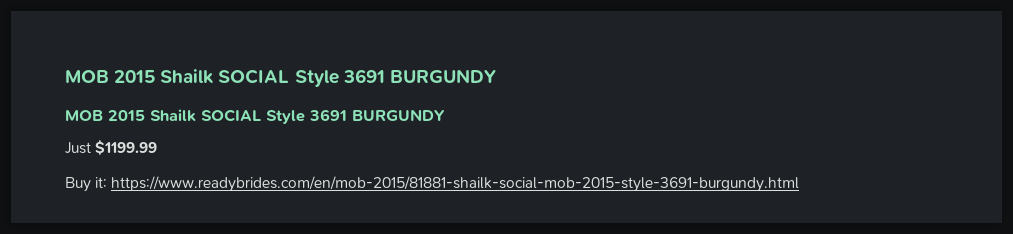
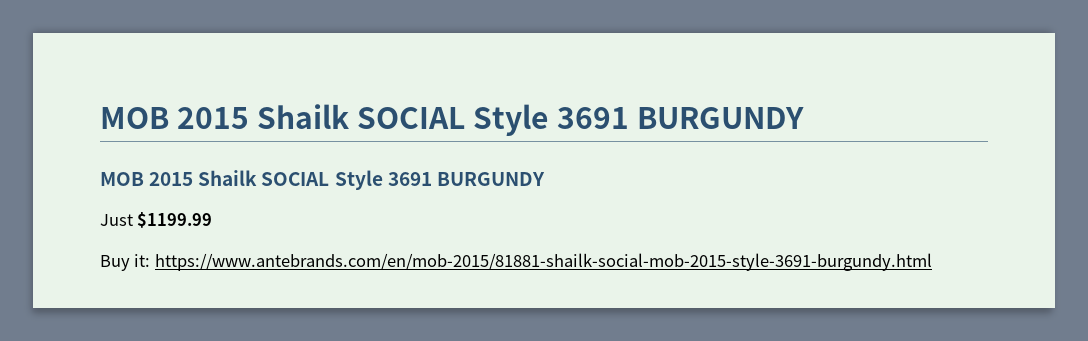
- Buy it: https://www.readybrides.com/en/mob-2015/81881-shailk-social-mob-2015-style-3691-burgundy.html
+ Buy it: https://www.antebrands.com/en/mob-2015/81881-shailk-social-mob-2015-style-3691-burgundy.html

